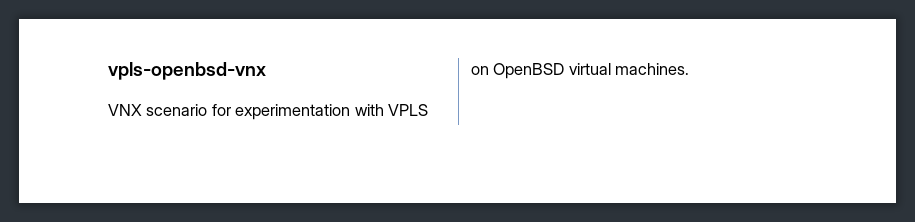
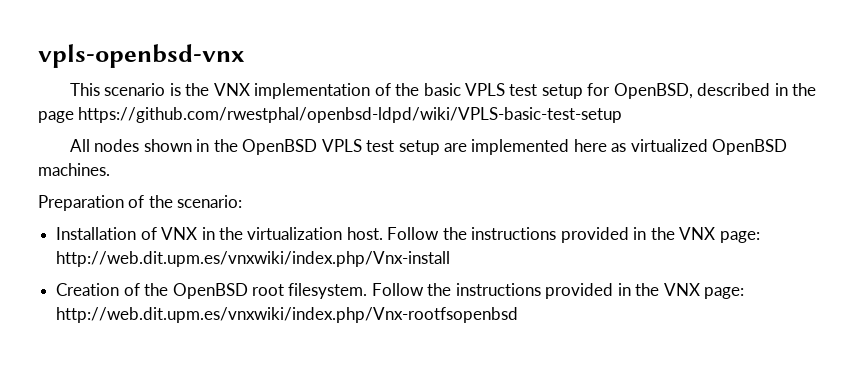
- VNX scenario for experimentation with VPLS on OpenBSD virtual machines.
+ This scenario is the VNX implementation of the basic VPLS test setup for OpenBSD, described in the page https://github.com/rwestphal/openbsd-ldpd/wiki/VPLS-basic-test-setup
+ All nodes shown in the OpenBSD VPLS test setup are implemented here as virtualized OpenBSD machines.
+ Preparation of the scenario:
+ Installation of VNX in the virtualization host. Follow the instructions provided in the VNX page: http://web.dit.upm.es/vnxwiki/index.php/Vnx-install
+ Creation of the OpenBSD root filesystem. Follow the instructions provided in the VNX page: http://web.dit.upm.es/vnxwiki/index.php/Vnx-rootfsopenbsd

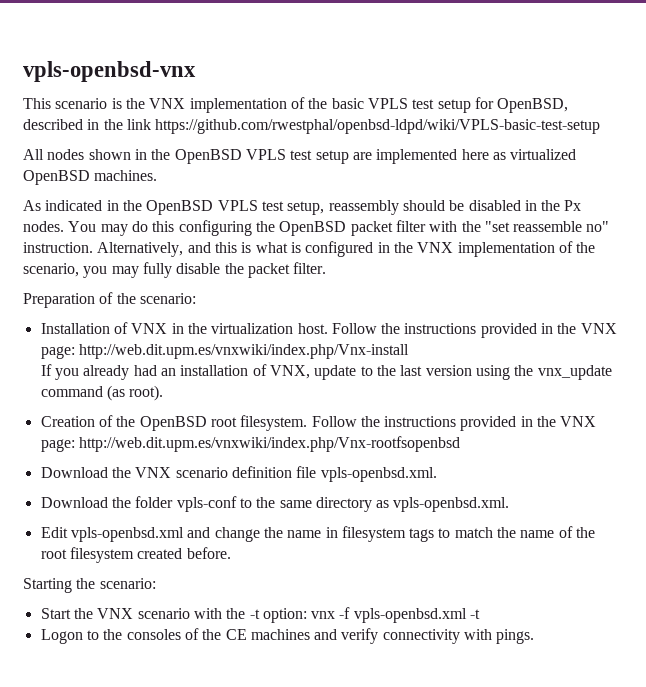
- This scenario is the VNX implementation of the basic VPLS test setup for OpenBSD, described in the page https://github.com/rwestphal/openbsd-ldpd/wiki/VPLS-basic-test-setup
+ This scenario is the VNX implementation of the basic VPLS test setup for OpenBSD, described in the link https://github.com/rwestphal/openbsd-ldpd/wiki/VPLS-basic-test-setup
+ As indicated in the OpenBSD VPLS test setup, reassembly should be disabled in the Px nodes. You may do this configuring the OpenBSD packet filter with the "set reassemble no" instruction. Alternatively, and this is what is configured in the VNX implementation of the scenario, you may fully disable the packet filter.
+ If you already had an installation of VNX, update to the last version using the vnx_update command (as root).
+ Download the VNX scenario definition file vpls-openbsd.xml.
+ Download the folder vpls-conf to the same directory as vpls-openbsd.xml.
+ Edit vpls-openbsd.xml and change the name in filesystem tags to match the name of the root filesystem created before.
+ Starting the scenario:
+ Start the VNX scenario with the -t option: vnx -f vpls-openbsd.xml -t
+ Logon to the consoles of the CE machines and verify connectivity with pings.

